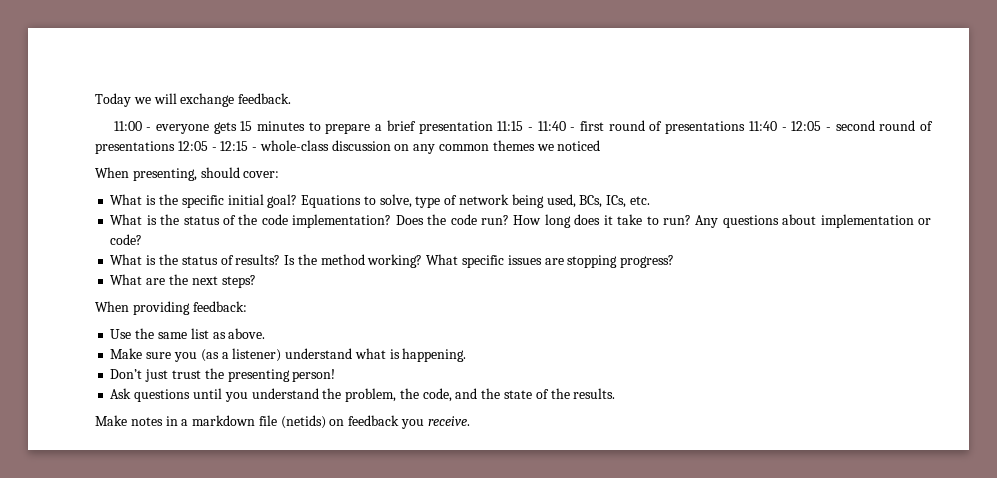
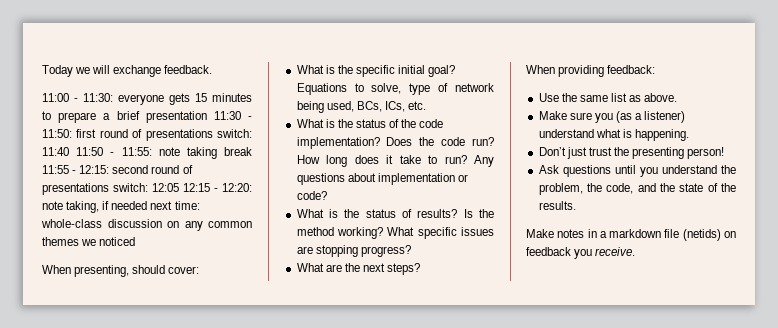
- 11:00 - everyone gets 15 minutes to prepare a brief presentation 11:15 - 11:40 - first round of presentations 11:40 - 12:05 - second round of presentations 12:05 - 12:15 - whole-class discussion on any common themes we noticed
+ 11:00 - 11:30: everyone gets 15 minutes to prepare a brief presentation 11:30 - 11:50: first round of presentations switch: 11:40 11:50 - 11:55: note taking break 11:55 - 12:15: second round of presentations switch: 12:05 12:15 - 12:20: note taking, if needed next time: whole-class discussion on any common themes we noticed

